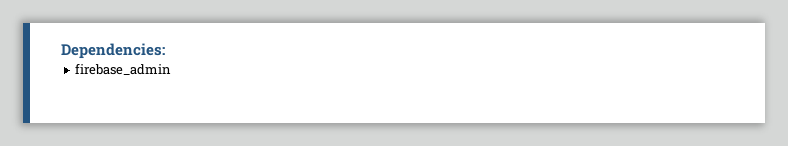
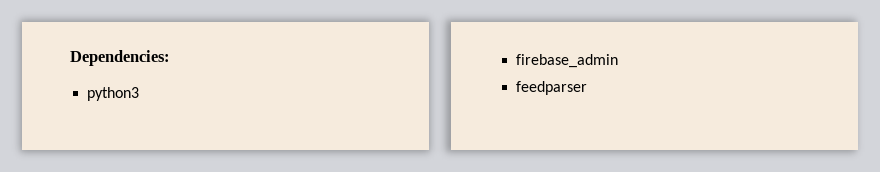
+ python3
+ feedparser

